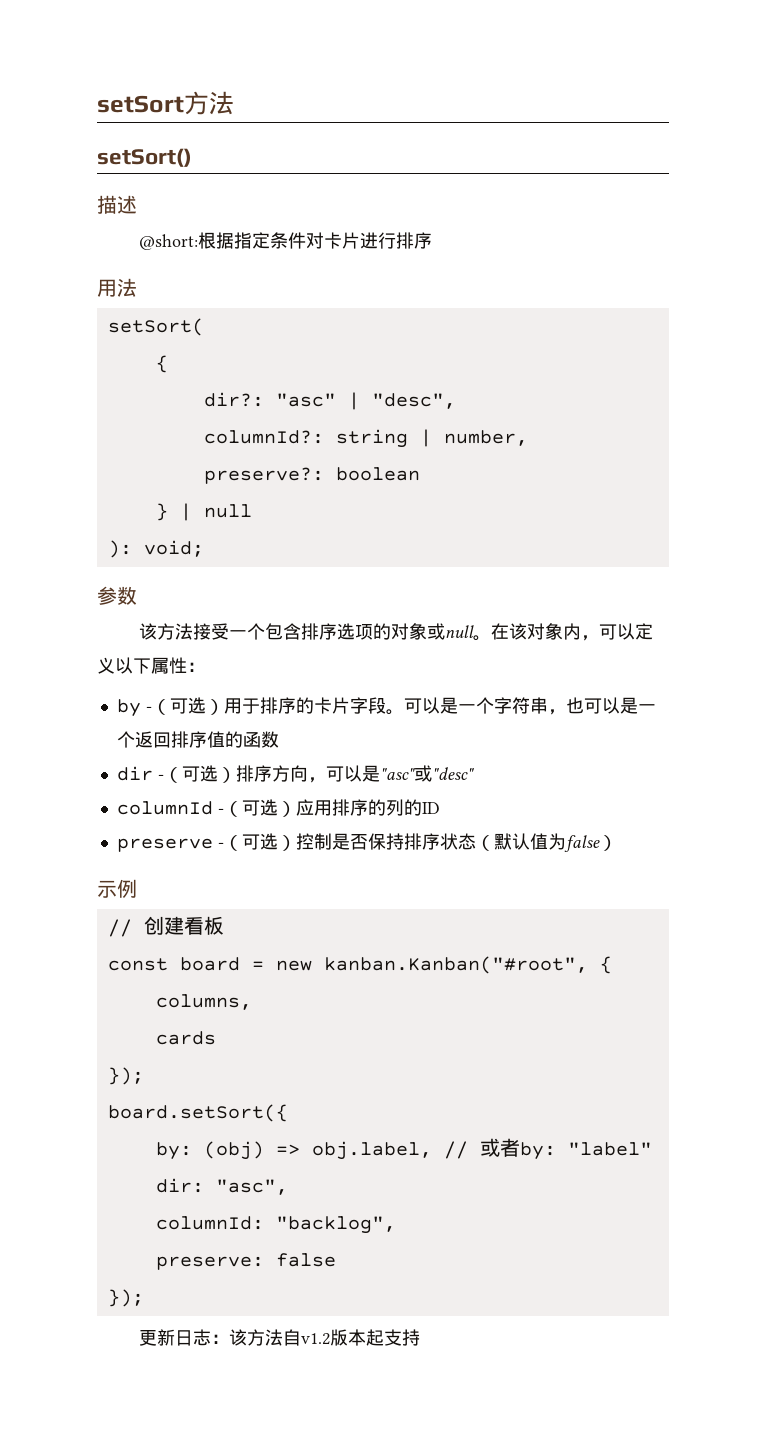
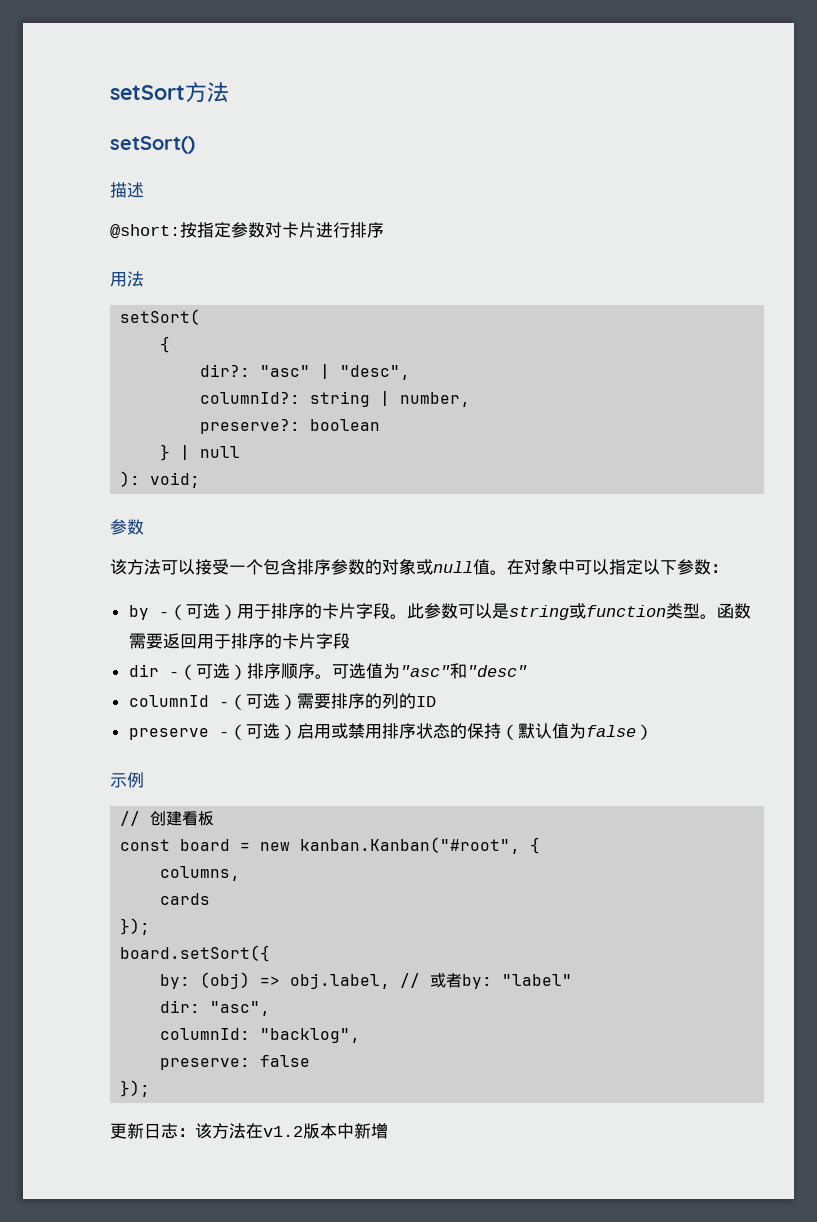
- @short:根据指定条件对卡片进行排序
+ @short:按指定参数对卡片进行排序
- 该方法接受一个包含排序选项的对象或null。在该对象内，可以定义以下属性：
+ 该方法可以接受一个包含排序参数的对象或null值。在对象中可以指定以下参数：
- 可以是一个字符串，也可以是一个返回排序值的函数
+ 此参数可以是string或function类型。函数需要返回用于排序的卡片字段
- dir -（可选）排序方向，可以是"asc"或"desc"
+ dir -（可选）排序顺序。可选值为"asc"和"desc"
- columnId -（可选）应用排序的列的ID
+ columnId -（可选）需要排序的列的ID
- preserve -（可选）控制是否保持排序状态（默认值为false）
+ preserve -（可选）启用或禁用排序状态的保持（默认值为false）
- 更新日志：该方法自v1.2版本起支持
+ 更新日志：该方法在v1.2版本中新增

